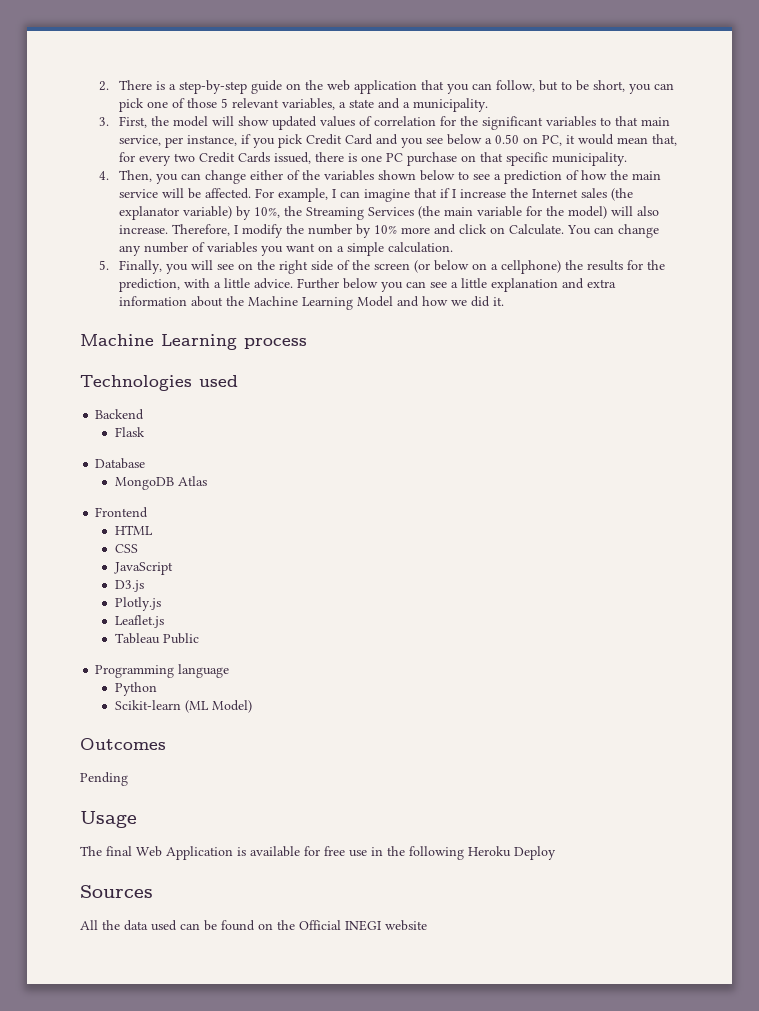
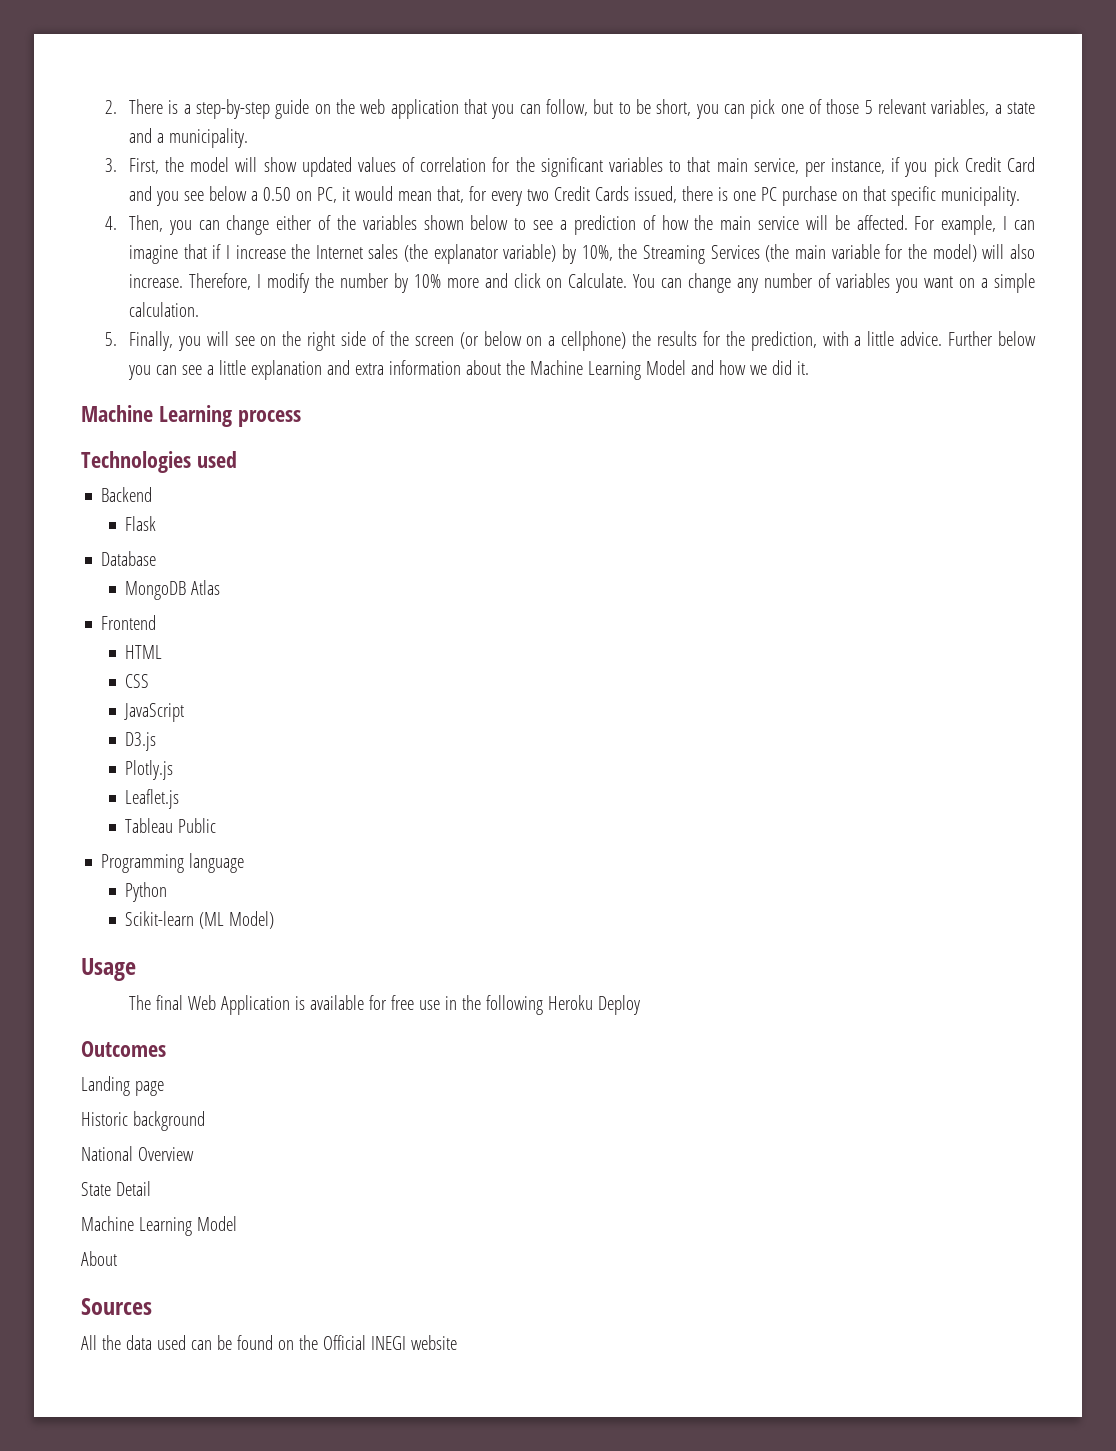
- Outcomes
- Pending
+ Outcomes
+ Landing page
+ Historic background
+ National Overview
+ State Detail
+ Machine Learning Model
+ About

